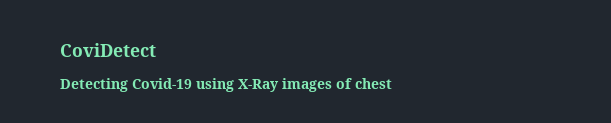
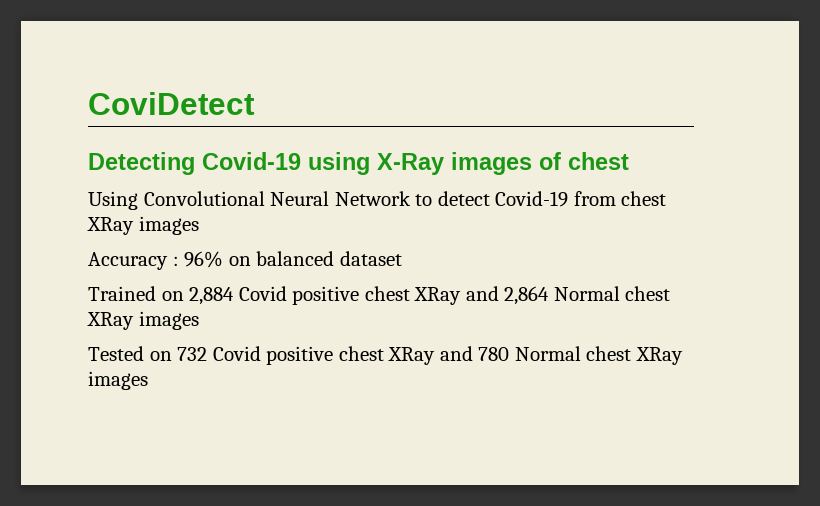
+ Using Convolutional Neural Network to detect Covid-19 from chest XRay images
+ Accuracy : 96% on balanced dataset
+ Trained on 2,884 Covid positive chest XRay and 2,864 Normal chest XRay images
+ Tested on 732 Covid positive chest XRay and 780 Normal chest XRay images

